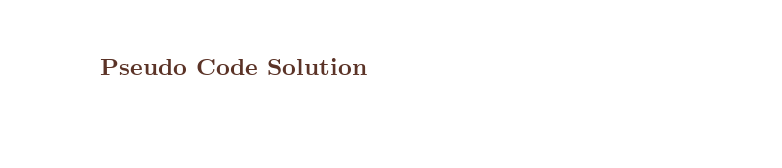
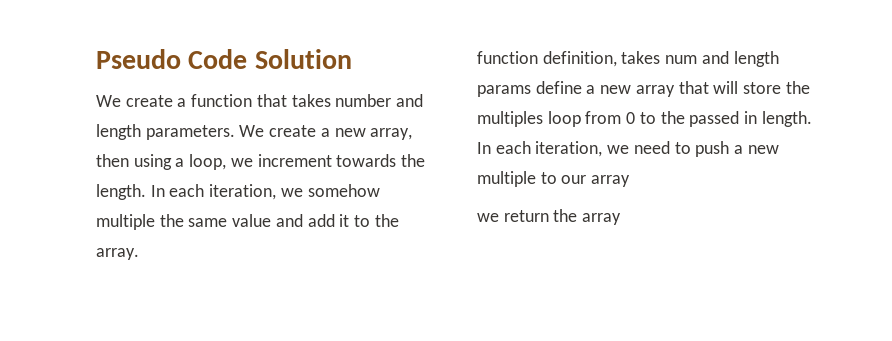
+ We create a function that takes number and length parameters. We create a new array, then using a loop, we increment towards the length. In each iteration, we somehow multiple the same value and add it to the array.
+ function definition, takes num and length params define a new array that will store the multiples loop from 0 to the passed in length. In each iteration, we need to push a new multiple to our array
+ we return the array

